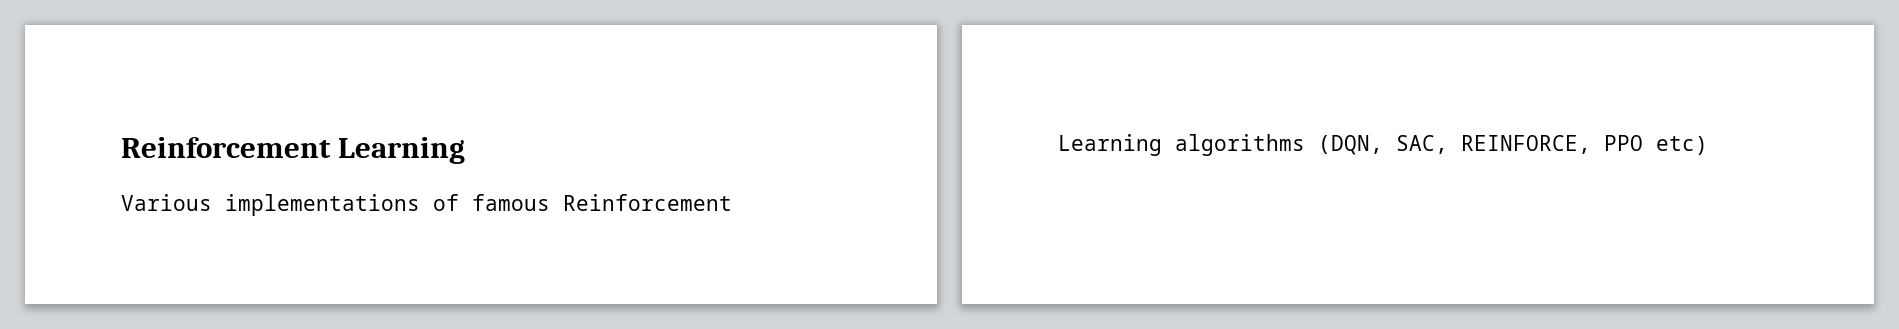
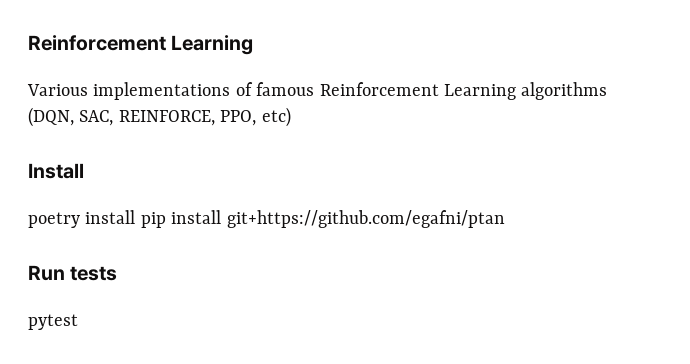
- Various implementations of famous Reinforcement Learning algorithms (DQN, SAC, REINFORCE, PPO etc)
+ Various implementations of famous Reinforcement Learning algorithms (DQN, SAC, REINFORCE, PPO, etc)
+ Install
+ poetry install pip install git+https://github.com/egafni/ptan
+ Run tests
+ pytest

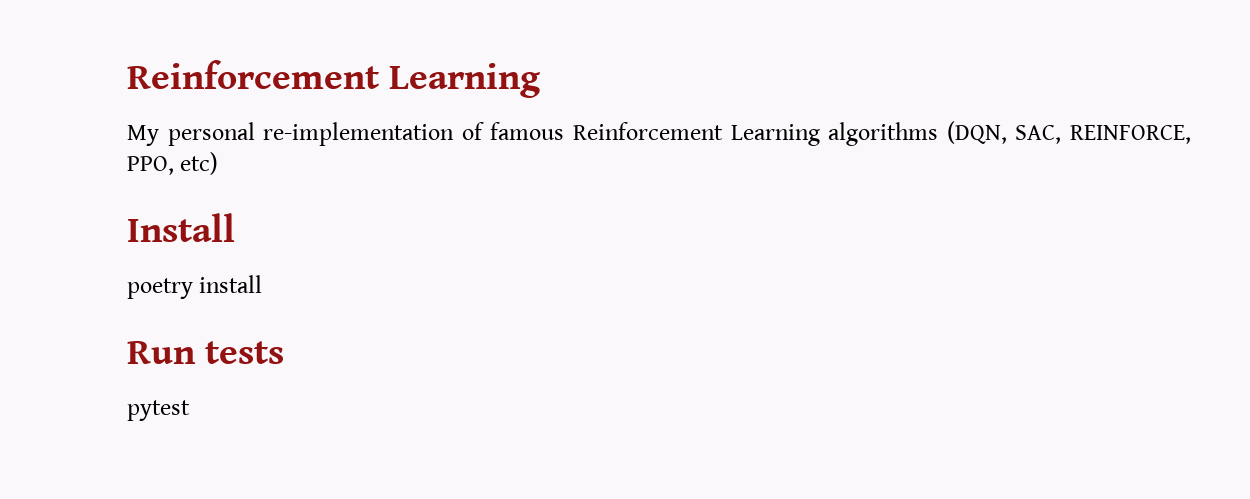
- Various implementations of famous Reinforcement Learning algorithms (DQN, SAC, REINFORCE, PPO, etc)
+ My personal re-implementation of famous Reinforcement Learning algorithms (DQN, SAC, REINFORCE, PPO, etc)
- poetry install pip install git+https://github.com/egafni/ptan
+ poetry install

